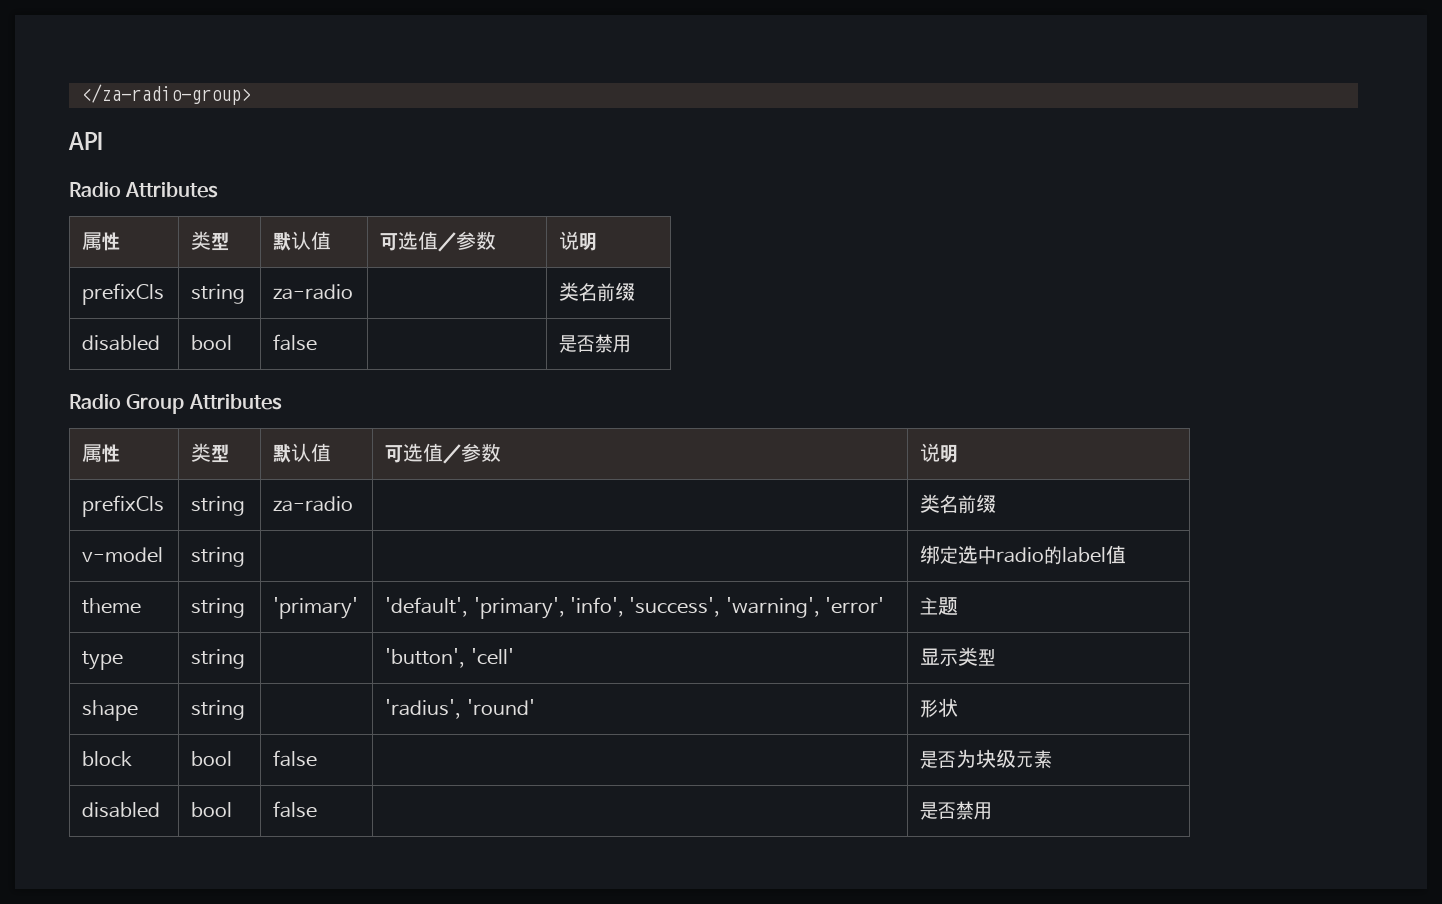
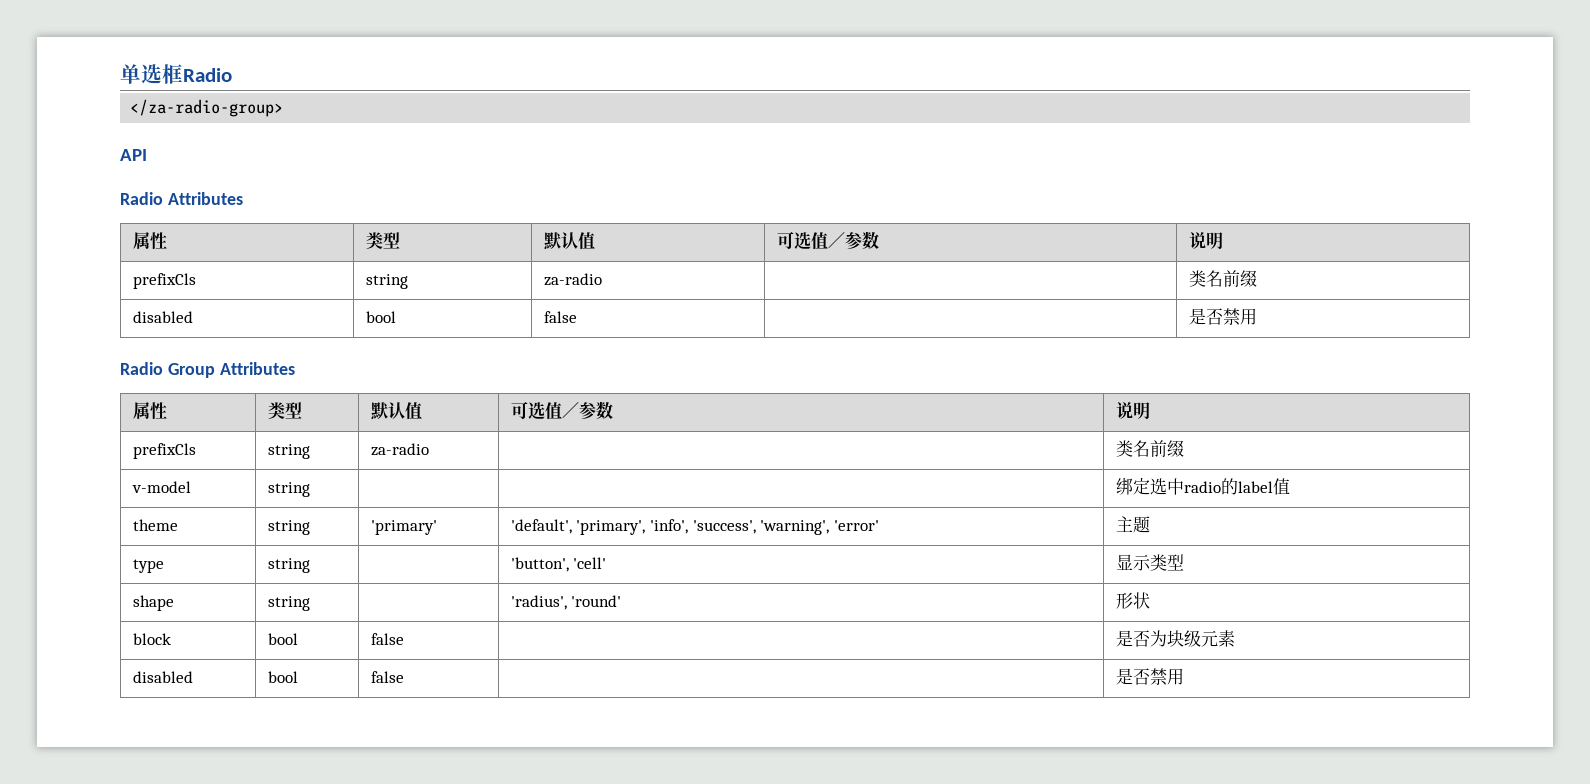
+ 单选框Radio

